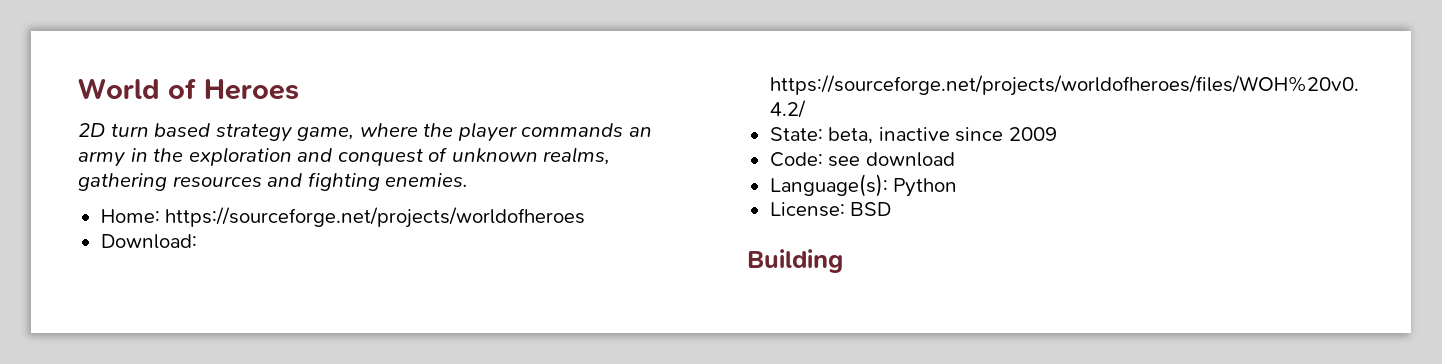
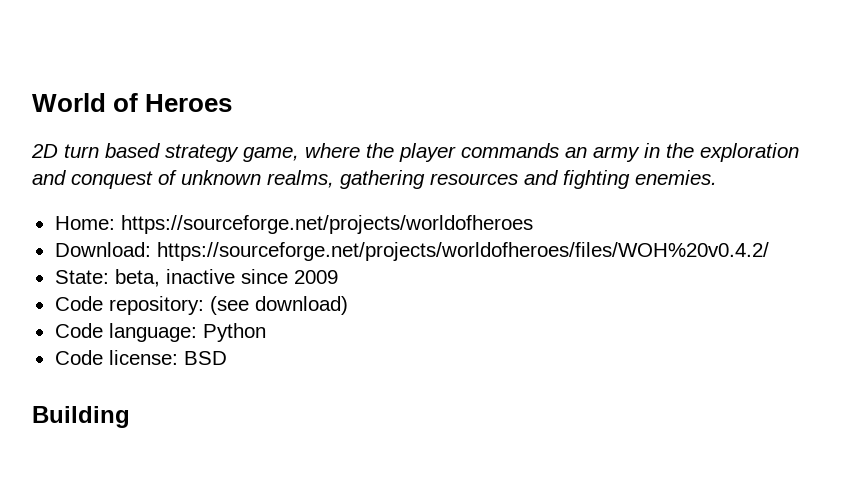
- Code: see download
- Language(s): Python
+ Code repository: (see download)
+ Code language: Python
- License: BSD
+ Code license: BSD

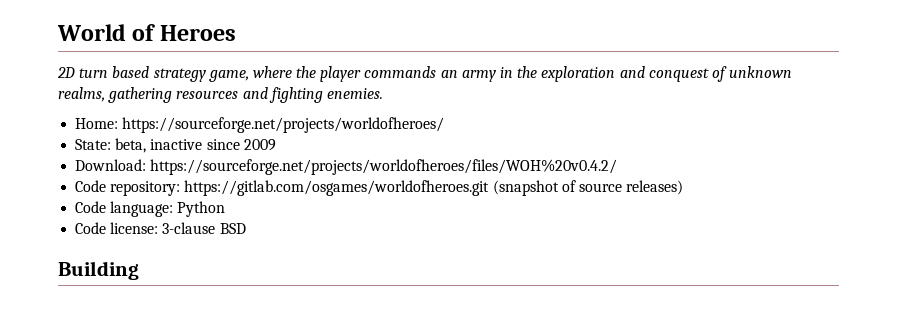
- Home: https://sourceforge.net/projects/worldofheroes
- Download: https://sourceforge.net/projects/worldofheroes/files/WOH%20v0.4.2/
+ Home: https://sourceforge.net/projects/worldofheroes/
+ Download: https://sourceforge.net/projects/worldofheroes/files/WOH%20v0.4.2/
- Code repository: (see download)
+ Code repository: https://gitlab.com/osgames/worldofheroes.git (snapshot of source releases)
- Code license: BSD
+ Code license: 3-clause BSD

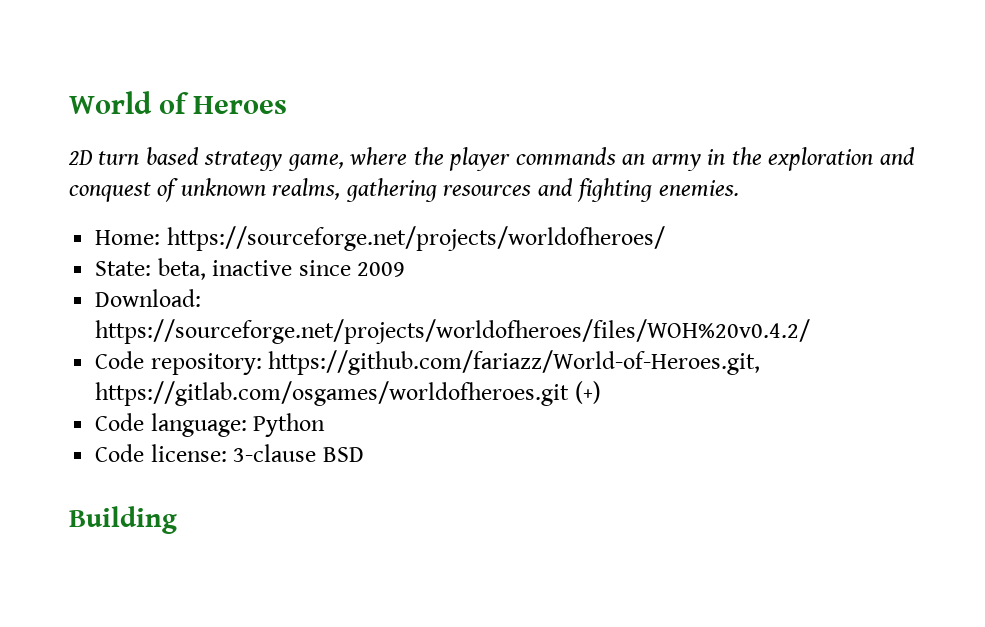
- Code repository: https://gitlab.com/osgames/worldofheroes.git (snapshot of source releases)
+ Code repository: https://github.com/fariazz/World-of-Heroes.git, https://gitlab.com/osgames/worldofheroes.git (+)

